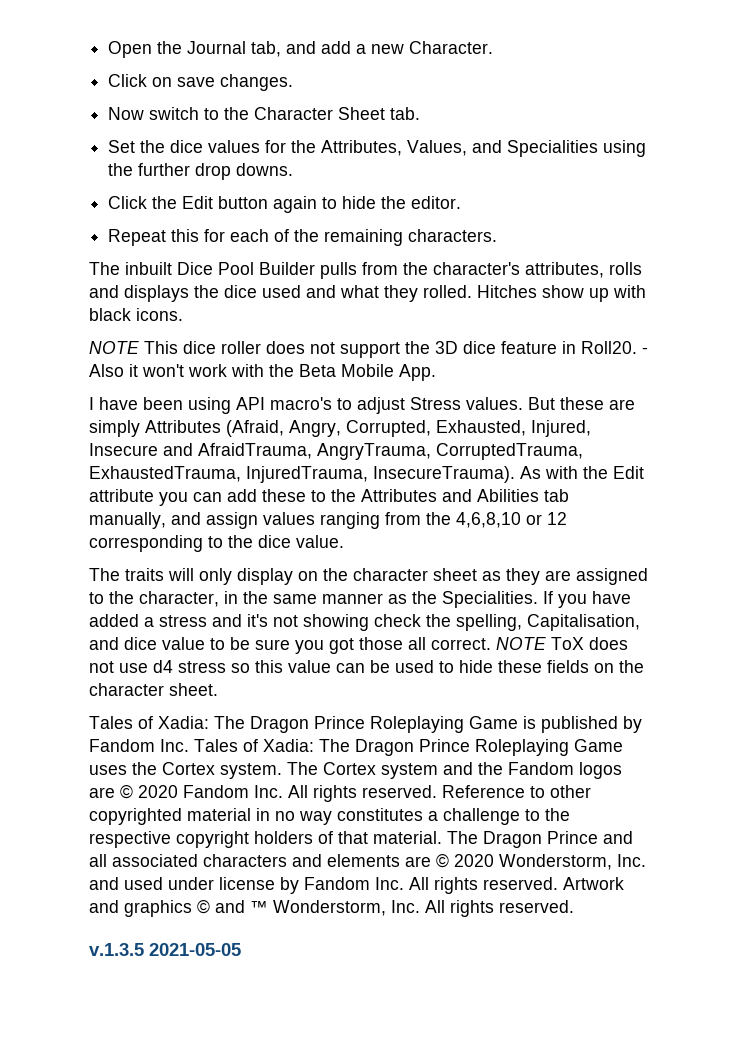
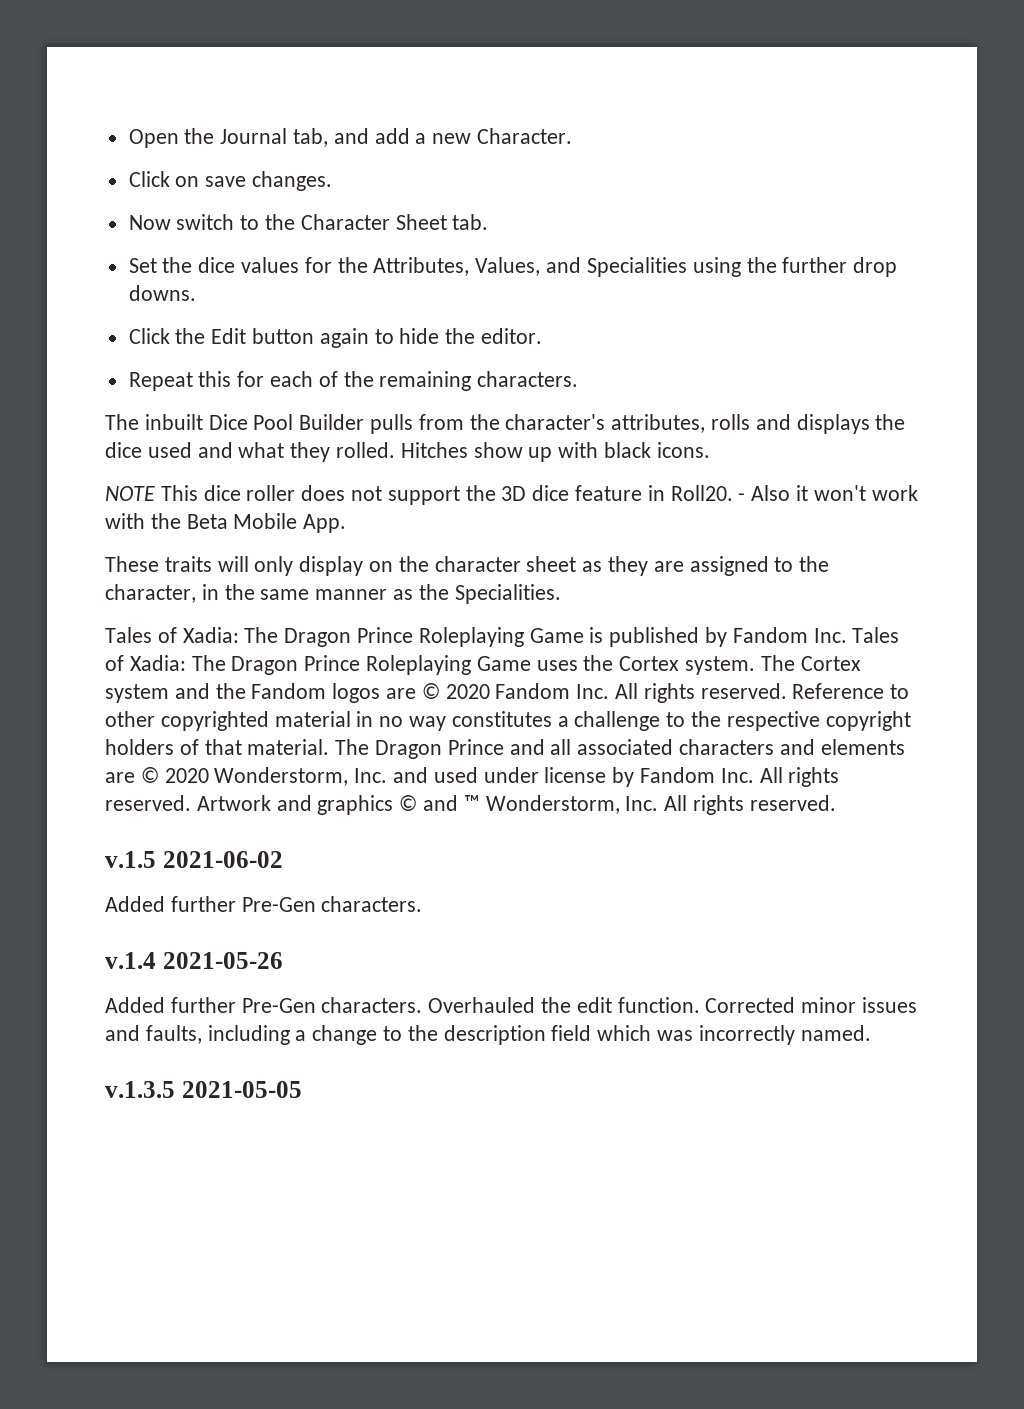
- I have been using API macro's to adjust Stress values. But these are simply Attributes (Afraid, Angry, Corrupted, Exhausted, Injured, Insecure and AfraidTrauma, AngryTrauma, CorruptedTrauma, ExhaustedTrauma, InjuredTrauma, InsecureTrauma). As with the Edit attribute you can add these to the Attributes and Abilities tab manually, and assign values ranging from the 4,6,8,10 or 12 corresponding to the dice value.
- The traits will only display on the character sheet as they are assigned to the character, in the same manner as the Specialities. If you have added a stress and it's not showing check the spelling, Capitalisation, and dice value to be sure you got those all correct. NOTE ToX does not use d4 stress so this value can be used to hide these fields on the character sheet.
+ These traits will only display on the character sheet as they are assigned to the character, in the same manner as the Specialities.
+ v.1.5 2021-06-02
+ Added further Pre-Gen characters.
+ v.1.4 2021-05-26
+ Added further Pre-Gen characters. Overhauled the edit function. Corrected minor issues and faults, including a change to the description field which was incorrectly named.

